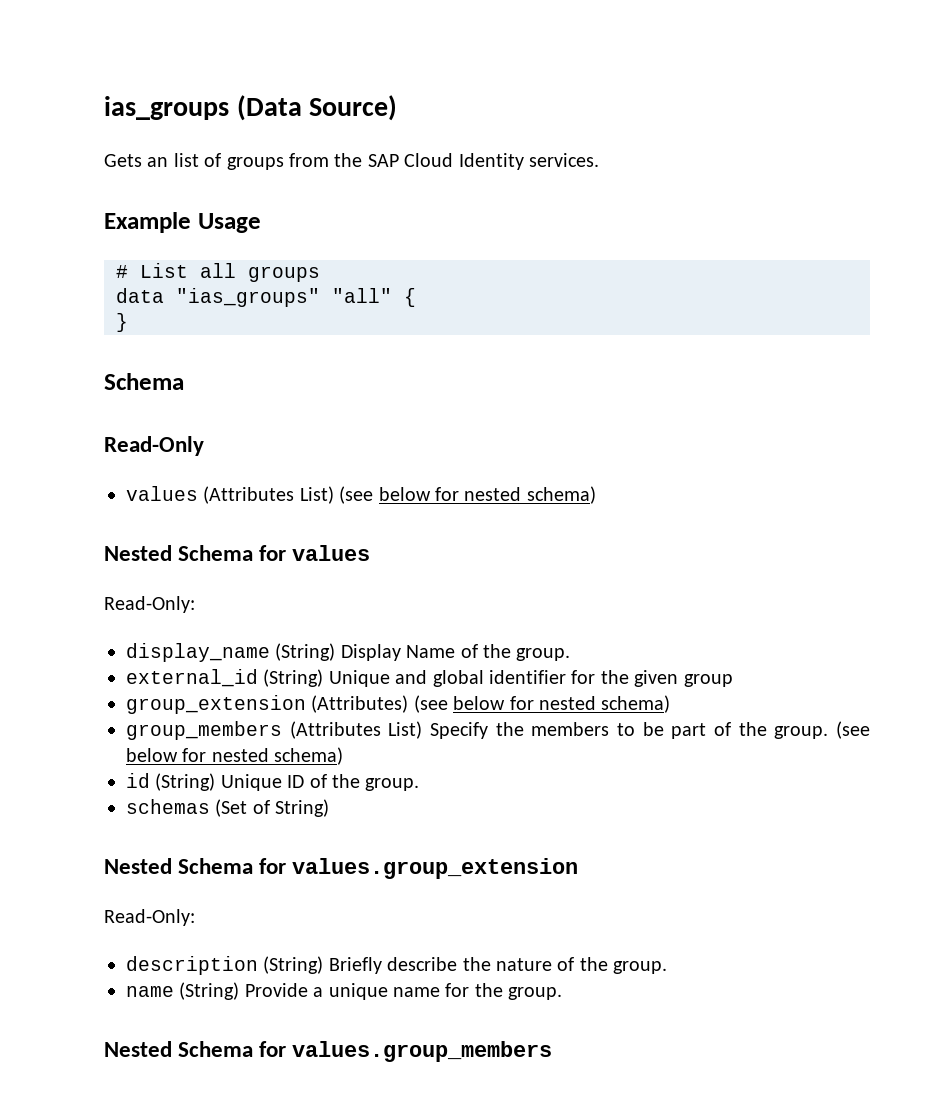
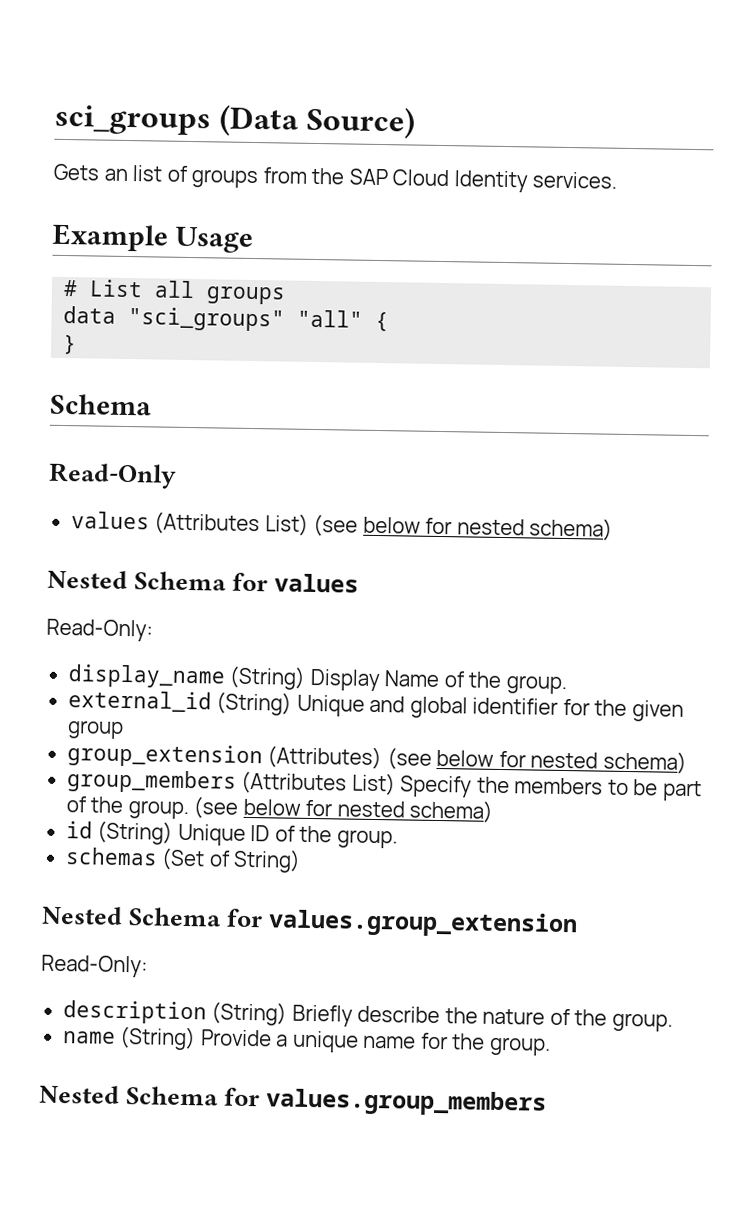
- ias_groups (Data Source)
+ sci_groups (Data Source)
- data "ias_groups" "all" {
+ data "sci_groups" "all" {

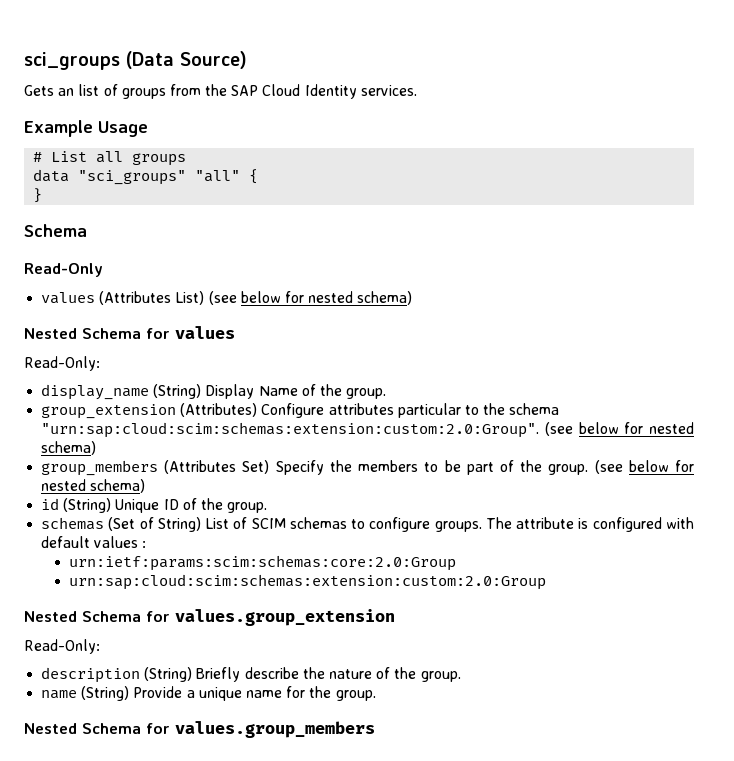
- external_id (String) Unique and global identifier for the given group
- group_extension (Attributes) (see below for nested schema)
+ group_extension (Attributes) Configure attributes particular to the schema "urn:sap:cloud:scim:schemas:extension:custom:2.0:Group". (see below for nested schema)
- group_members (Attributes List) Specify the members to be part of the group.
+ group_members (Attributes Set) Specify the members to be part of the group.
- schemas (Set of String)
+ schemas (Set of String) List of SCIM schemas to configure groups. The attribute is configured with default values :
+ urn:ietf:params:scim:schemas:core:2.0:Group
+ urn:sap:cloud:scim:schemas:extension:custom:2.0:Group

